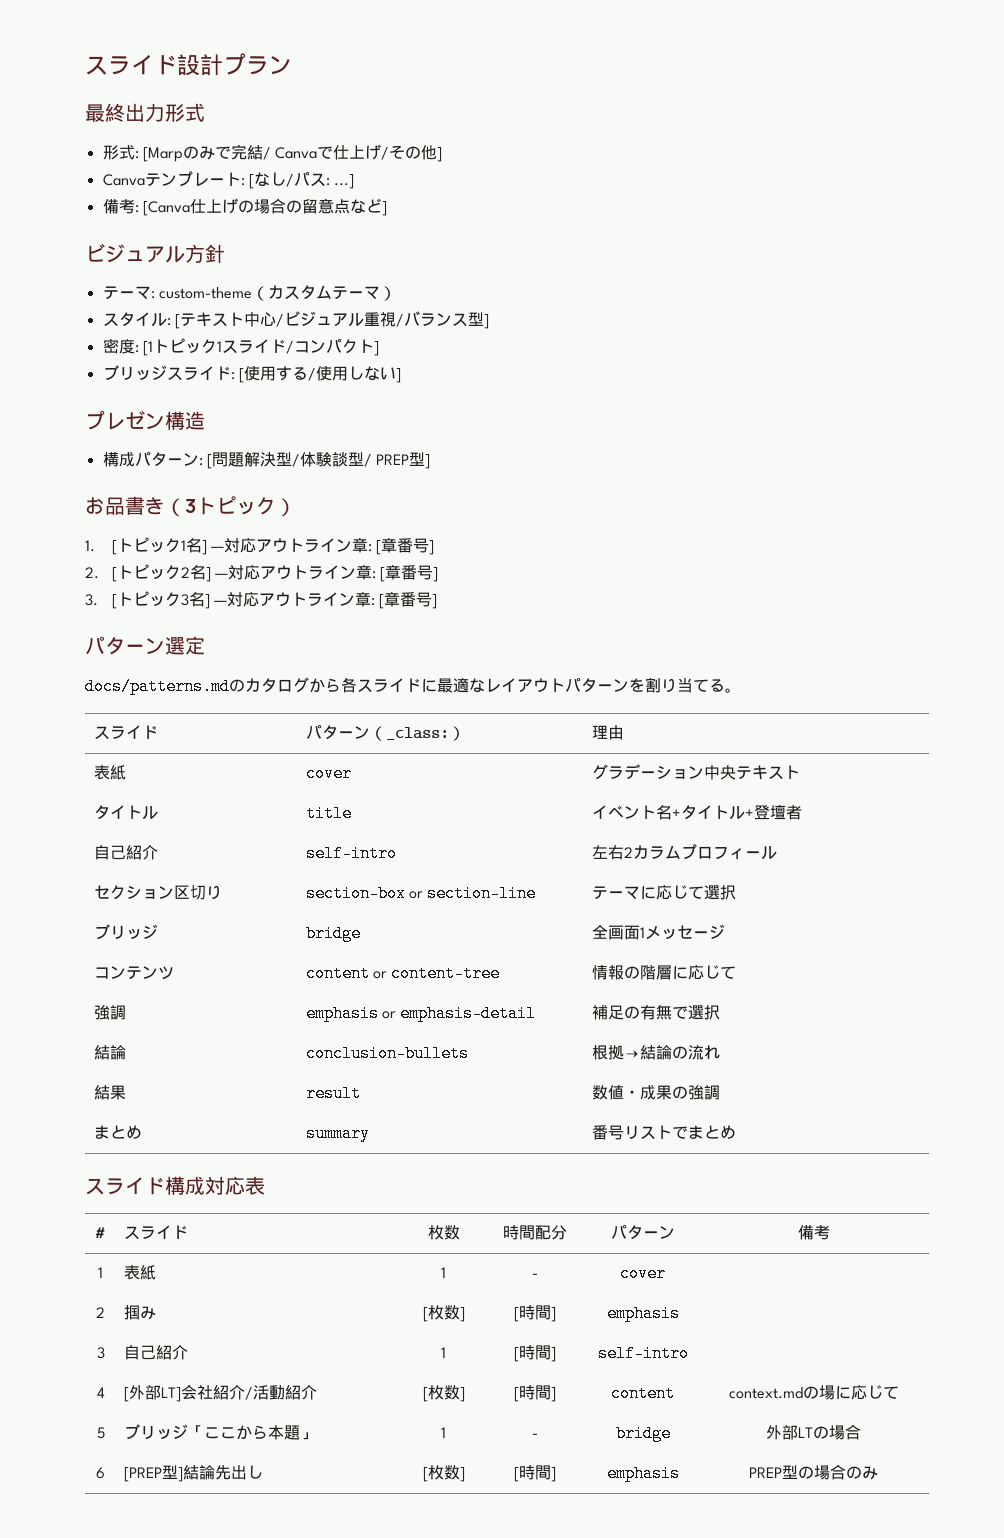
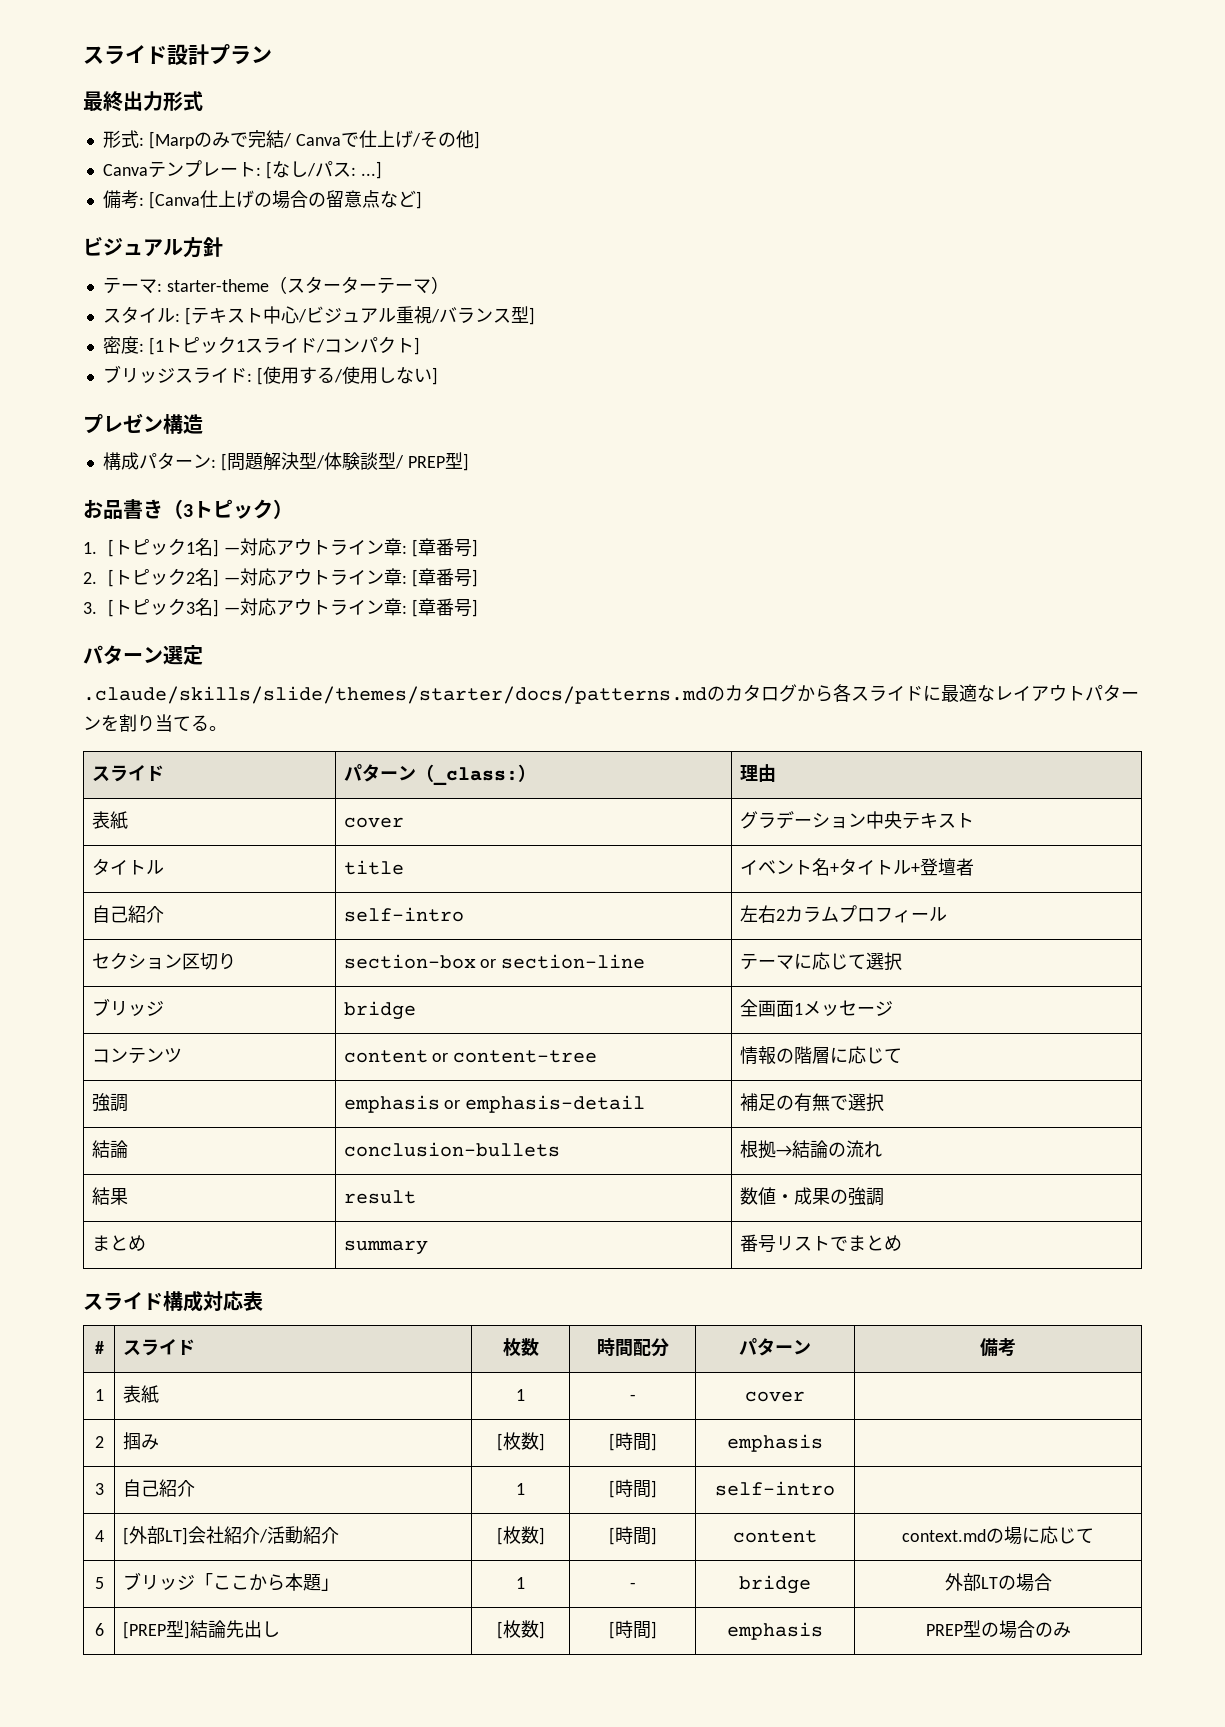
- テーマ: custom-theme（カスタムテーマ）
+ テーマ: starter-theme（スターターテーマ）
- docs/patterns.mdのカタログから各スライドに最適なレイアウトパターンを割り当てる。
+ .claude/skills/slide/themes/starter/docs/patterns.mdのカタログから各スライドに最適なレイアウトパターンを割り当てる。

